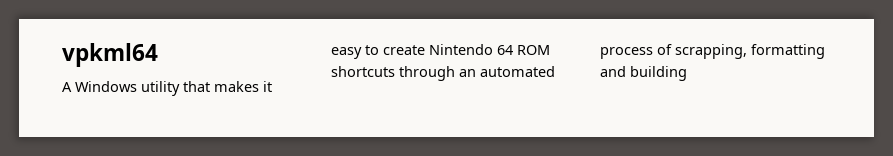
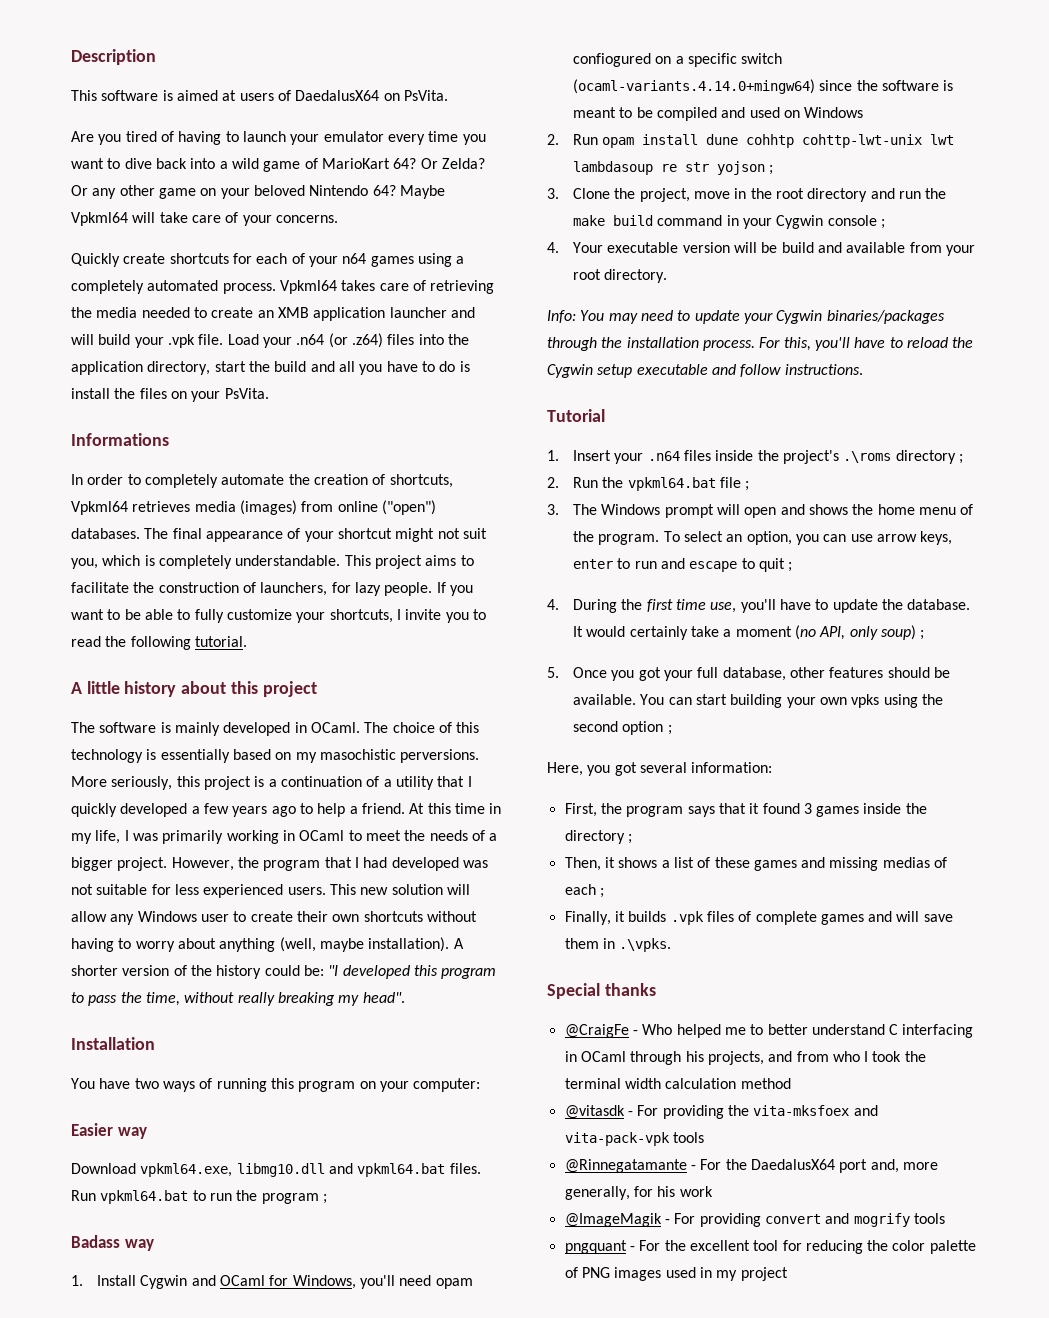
- vpkml64
- A Windows utility that makes it easy to create Nintendo 64 ROM shortcuts through an automated process of scrapping, formatting and building
+ Description
+ This software is aimed at users of DaedalusX64 on PsVita.
+ Are you tired of having to launch your emulator every time you want to dive back into a wild game of MarioKart 64? Or Zelda? Or any other game on your beloved Nintendo 64? Maybe Vpkml64 will take care of your concerns.
+ Quickly create shortcuts for each of your n64 games using a completely automated process. Vpkml64 takes care of retrieving the media needed to create an XMB application launcher and will build your .vpk file. Load your .n64 (or .z64) files into the application directory, start the build and all you have to do is install the files on your PsVita.
+ Informations
+ In order to completely automate the creation of shortcuts, Vpkml64 retrieves media (images) from online ("open") databases. The final appearance of your shortcut might not suit you, which is completely understandable. This project aims to facilitate the construction of launchers, for lazy people. If you want to be able to fully customize your shortcuts, I invite you to read the following tutorial.
+ A little history about this project
+ The software is mainly developed in OCaml. The choice of this technology is essentially based on my masochistic perversions. More seriously, this project is a continuation of a utility that I quickly developed a few years ago to help a friend. At this time in my life, I was primarily working in OCaml to meet the needs of a bigger project. However, the program that I had developed was not suitable for less experienced users. This new solution will allow any Windows user to create their own shortcuts without having to worry about anything (well, maybe installation). A shorter version of the history could be: "I developed this program to pass the time, without really breaking my head".
+ Installation
+ You have two ways of running this program on your computer:
+ Easier way
+ Download vpkml64.exe, libmg10.dll and vpkml64.bat files. Run vpkml64.bat to run the program ;
+ Badass way
+ 1. Install Cygwin and OCaml for Windows, you'll need opam confiogured on a specific switch (ocaml-variants.4.14.0+mingw64) since the software is meant to be compiled and used on Windows
+ 2. Run opam install dune cohhtp cohttp-lwt-unix lwt lambdasoup re str yojson ;
+ 3. Clone the project, move in the root directory and run the make build command in your Cygwin console ;
+ 4. Your executable version will be build and available from your root directory.
+ Info: You may need to update your Cygwin binaries/packages through the installation process. For this, you'll have to reload the Cygwin setup executable and follow instructions.
+ Tutorial
+ 1. Insert your .n64 files inside the project's .\roms directory ;
+ 2. Run the vpkml64.bat file ;
+ 3. The Windows prompt will open and shows the home menu of the program. To select an option, you can use arrow keys, enter to run and escape to quit ;
+ 4. During the first time use, you'll have to update the database. It would certainly take a moment (no API, only soup) ;
+ 5. Once you got your full database, other features should be available. You can start building your own vpks using the second option ;
+ Here, you got several information:
+ First, the program says that it found 3 games inside the directory ;
+ Then, it shows a list of these games and missing medias of each ;
+ Finally, it builds .vpk files of complete games and will save them in .\vpks.
+ Special thanks
+ @CraigFe - Who helped me to better understand C interfacing in OCaml through his projects, and from who I took the terminal width calculation method
+ @vitasdk - For providing the vita-mksfoex and vita-pack-vpk tools
+ @Rinnegatamante - For the DaedalusX64 port and, more generally, for his work
+ @ImageMagik - For providing convert and mogrify tools
+ pngquant - For the excellent tool for reducing the color palette of PNG images used in my project

